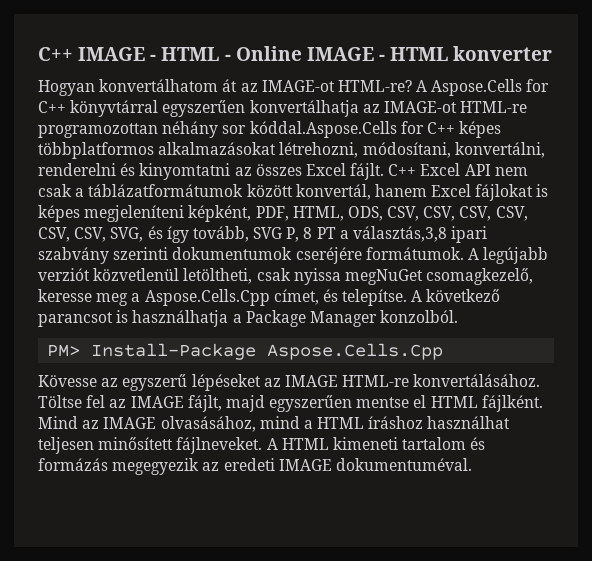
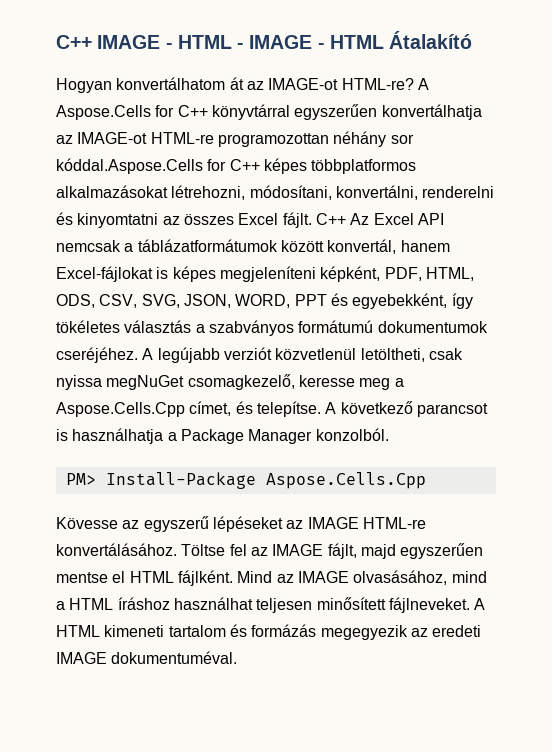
- C++ IMAGE - HTML - Online IMAGE - HTML konverter
+ C++ IMAGE - HTML - IMAGE - HTML Átalakító
- C++ Excel API nem csak a táblázatformátumok között konvertál, hanem Excel fájlokat is képes megjeleníteni képként, PDF, HTML, ODS, CSV, CSV, CSV, CSV, CSV, CSV, SVG, és így tovább, SVG P, 8 PT a választás,3,8 ipari szabvány szerinti dokumentumok cseréjére formátumok.
+ C++ Az Excel API nemcsak a táblázatformátumok között konvertál, hanem Excel-fájlokat is képes megjeleníteni képként, PDF, HTML, ODS, CSV, SVG, JSON, WORD, PPT és egyebekként, így tökéletes választás a szabványos formátumú dokumentumok cseréjéhez.

